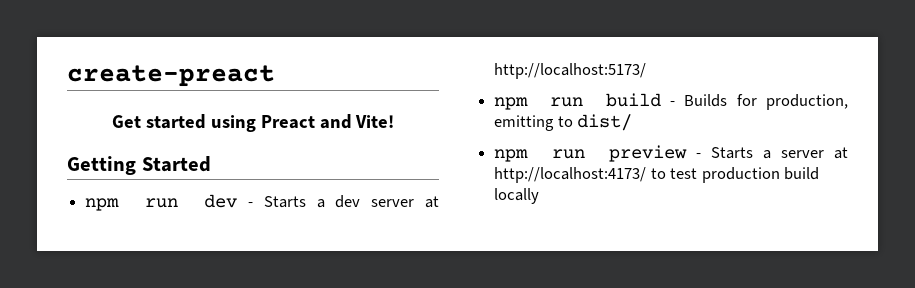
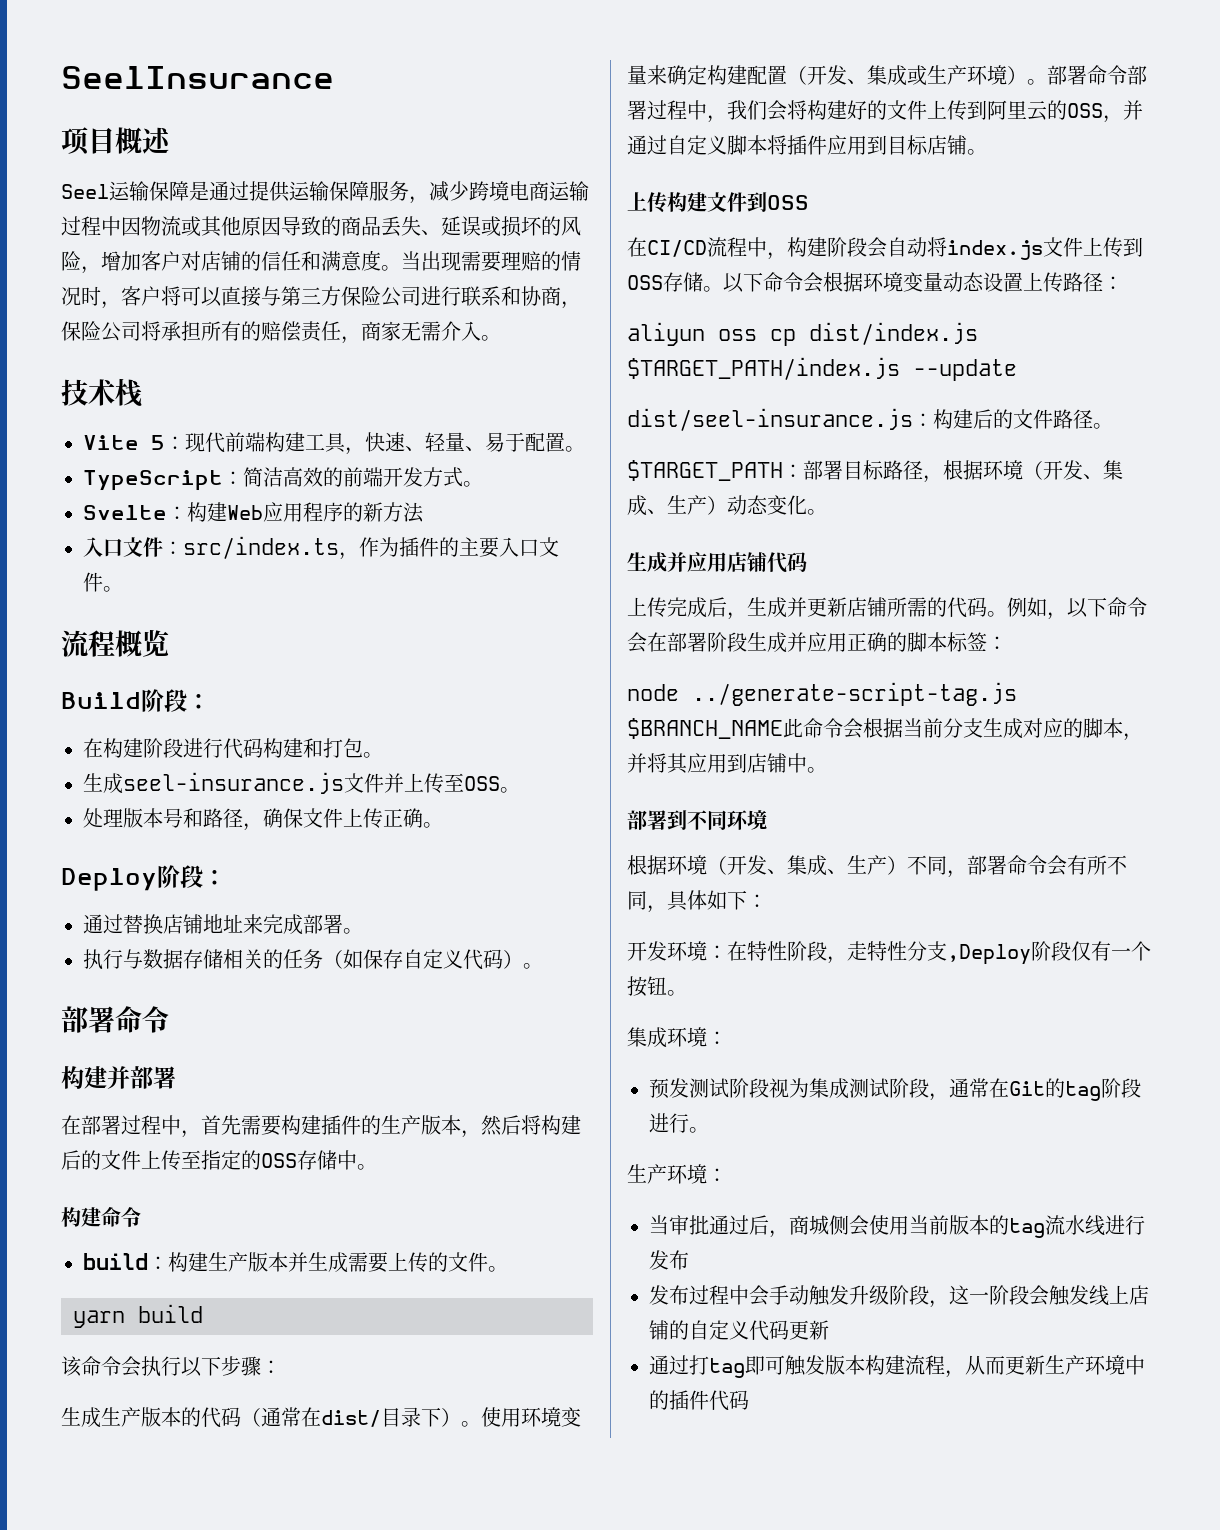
- create-preact
- Get started using Preact and Vite!
- Getting Started
- npm run dev - Starts a dev server at http://localhost:5173/
- npm run build - Builds for production, emitting to dist/
- npm run preview - Starts a server at http://localhost:4173/ to test production build locally
+ SeelInsurance
+ 项目概述
+ Seel运输保障是通过提供运输保障服务，减少跨境电商运输过程中因物流或其他原因导致的商品丢失、延误或损坏的风险，增加客户对店铺的信任和满意度。当出现需要理赔的情况时，客户将可以直接与第三方保险公司进行联系和协商，保险公司将承担所有的赔偿责任，商家无需介入。
+ 技术栈
+ Vite 5：现代前端构建工具，快速、轻量、易于配置。
+ TypeScript：简洁高效的前端开发方式。
+ Svelte：构建Web应用程序的新方法
+ 入口文件：src/index.ts，作为插件的主要入口文件。
+ 流程概览
+ Build阶段：
+ 在构建阶段进行代码构建和打包。
+ 生成seel-insurance.js文件并上传至OSS。
+ 处理版本号和路径，确保文件上传正确。
+ Deploy阶段：
+ 通过替换店铺地址来完成部署。
+ 执行与数据存储相关的任务（如保存自定义代码）。
+ 部署命令
+ 构建并部署
+ 在部署过程中，首先需要构建插件的生产版本，然后将构建后的文件上传至指定的OSS存储中。
+ 构建命令
+ build：构建生产版本并生成需要上传的文件。
+ yarn build
+ 该命令会执行以下步骤：
+ 生成生产版本的代码（通常在dist/目录下）。使用环境变量来确定构建配置（开发、集成或生产环境）。部署命令部署过程中，我们会将构建好的文件上传到阿里云的OSS，并通过自定义脚本将插件应用到目标店铺。
+ 上传构建文件到OSS
+ 在CI/CD流程中，构建阶段会自动将index.js文件上传到OSS存储。以下命令会根据环境变量动态设置上传路径：
+ aliyun oss cp dist/index.js $TARGET_PATH/index.js --update
+ dist/seel-insurance.js：构建后的文件路径。
+ $TARGET_PATH：部署目标路径，根据环境（开发、集成、生产）动态变化。
+ 生成并应用店铺代码
+ 上传完成后，生成并更新店铺所需的代码。例如，以下命令会在部署阶段生成并应用正确的脚本标签：
+ node ../generate-script-tag.js $BRANCH_NAME此命令会根据当前分支生成对应的脚本，并将其应用到店铺中。
+ 部署到不同环境
+ 根据环境（开发、集成、生产）不同，部署命令会有所不同，具体如下：
+ 开发环境：在特性阶段，走特性分支,Deploy阶段仅有一个按钮。
+ 集成环境：
+ 预发测试阶段视为集成测试阶段，通常在Git的tag阶段进行。
+ 生产环境：
+ 当审批通过后，商城侧会使用当前版本的tag流水线进行发布
+ 发布过程中会手动触发升级阶段，这一阶段会触发线上店铺的自定义代码更新
+ 通过打tag即可触发版本构建流程，从而更新生产环境中的插件代码

